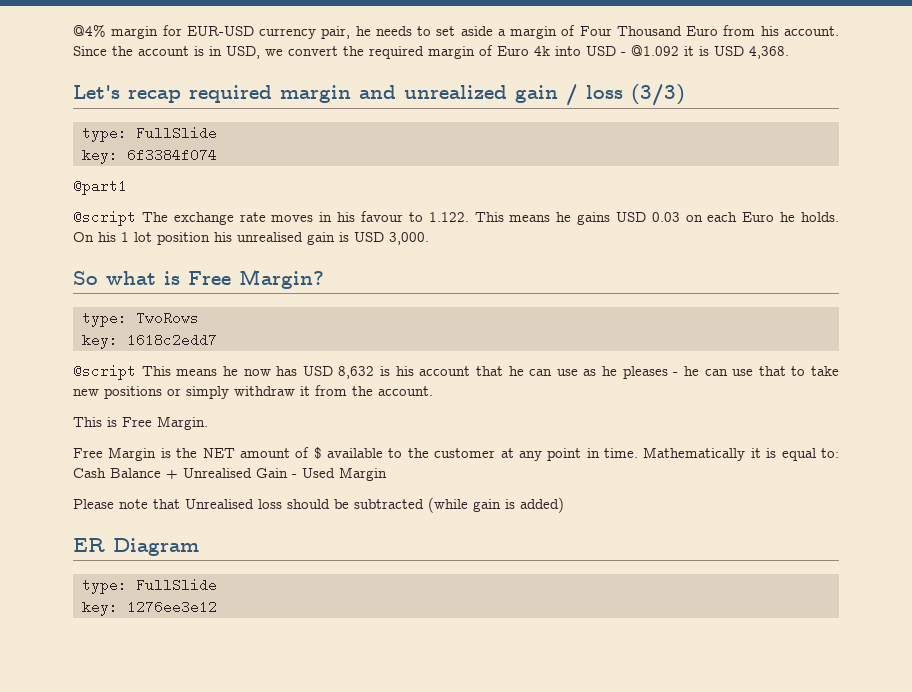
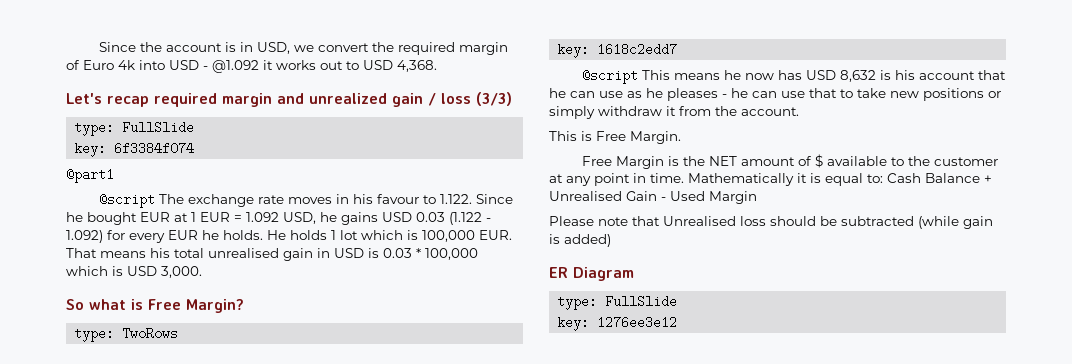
- @4% margin for EUR-USD currency pair, he needs to set aside a margin of Four Thousand Euro from his account. Since the account is in USD, we convert the required margin of Euro 4k into USD - @1.092 it is USD 4,368.
+ Since the account is in USD, we convert the required margin of Euro 4k into USD - @1.092 it works out to USD 4,368.
- @script The exchange rate moves in his favour to 1.122. This means he gains USD 0.03 on each Euro he holds. On his 1 lot position his unrealised gain is USD 3,000.
+ @script The exchange rate moves in his favour to 1.122. Since he bought EUR at 1 EUR = 1.092 USD, he gains USD 0.03 (1.122 - 1.092) for every EUR he holds. He holds 1 lot which is 100,000 EUR. That means his total unrealised gain in USD is 0.03 * 100,000 which is USD 3,000.

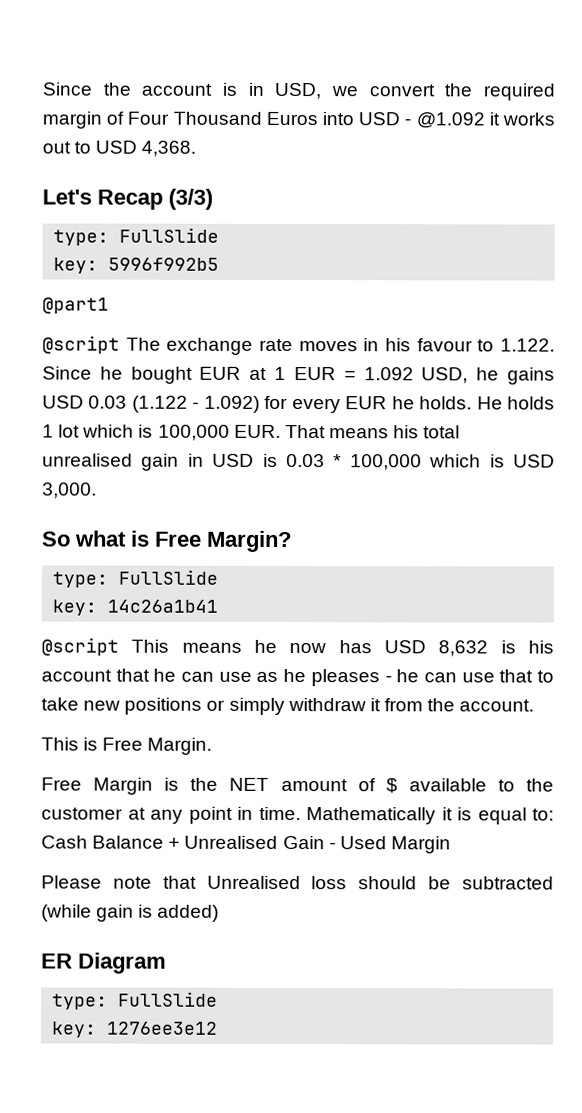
- Since the account is in USD, we convert the required margin of Euro 4k into USD - @1.092 it works out to USD 4,368.
+ Since the account is in USD, we convert the required margin of Four Thousand Euros into USD - @1.092 it works out to USD 4,368.
- Let's recap required margin and unrealized gain / loss (3/3)
+ Let's Recap (3/3)
- key: 6f3384f074
+ key: 5996f992b5
  So what is Free Margin?
- type: TwoRows
- key: 1618c2edd7
+ type: FullSlide
+ key: 14c26a1b41

